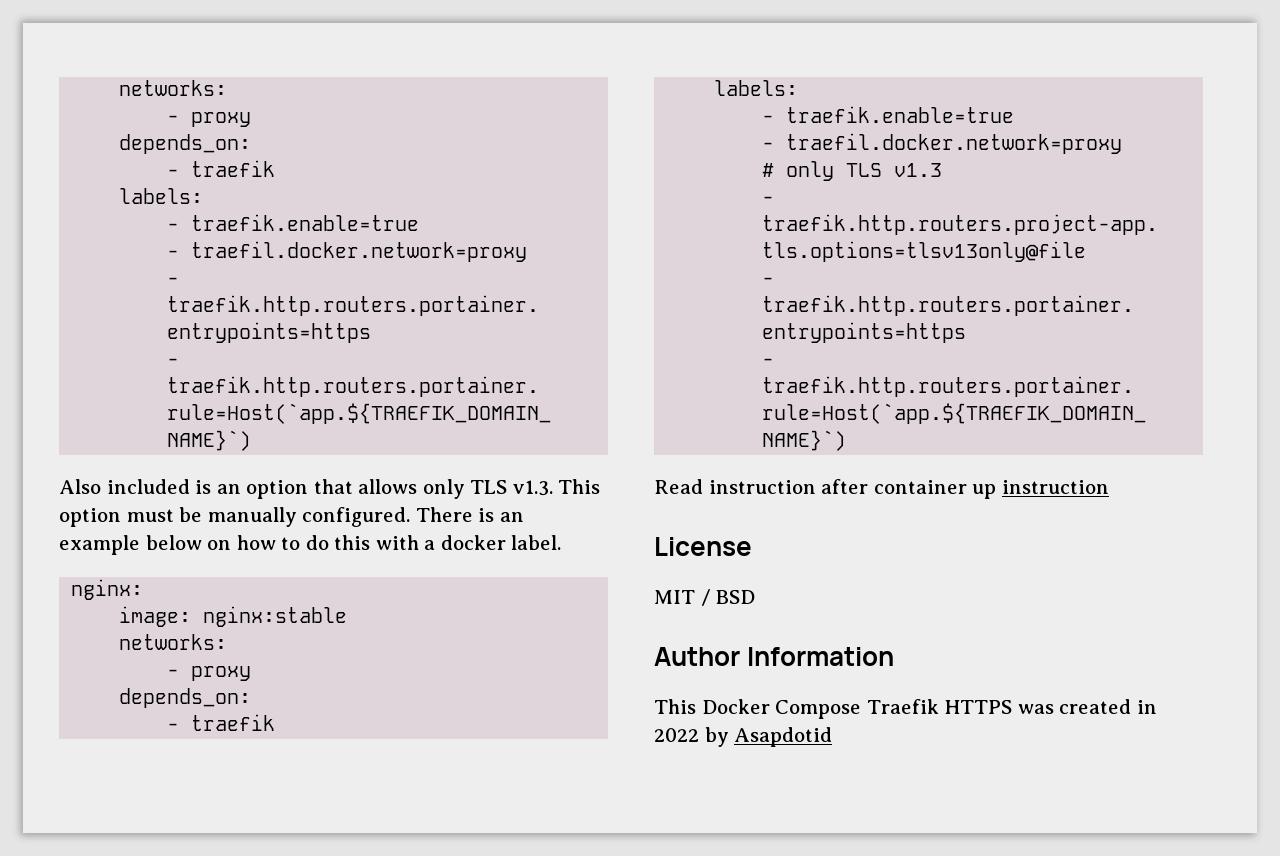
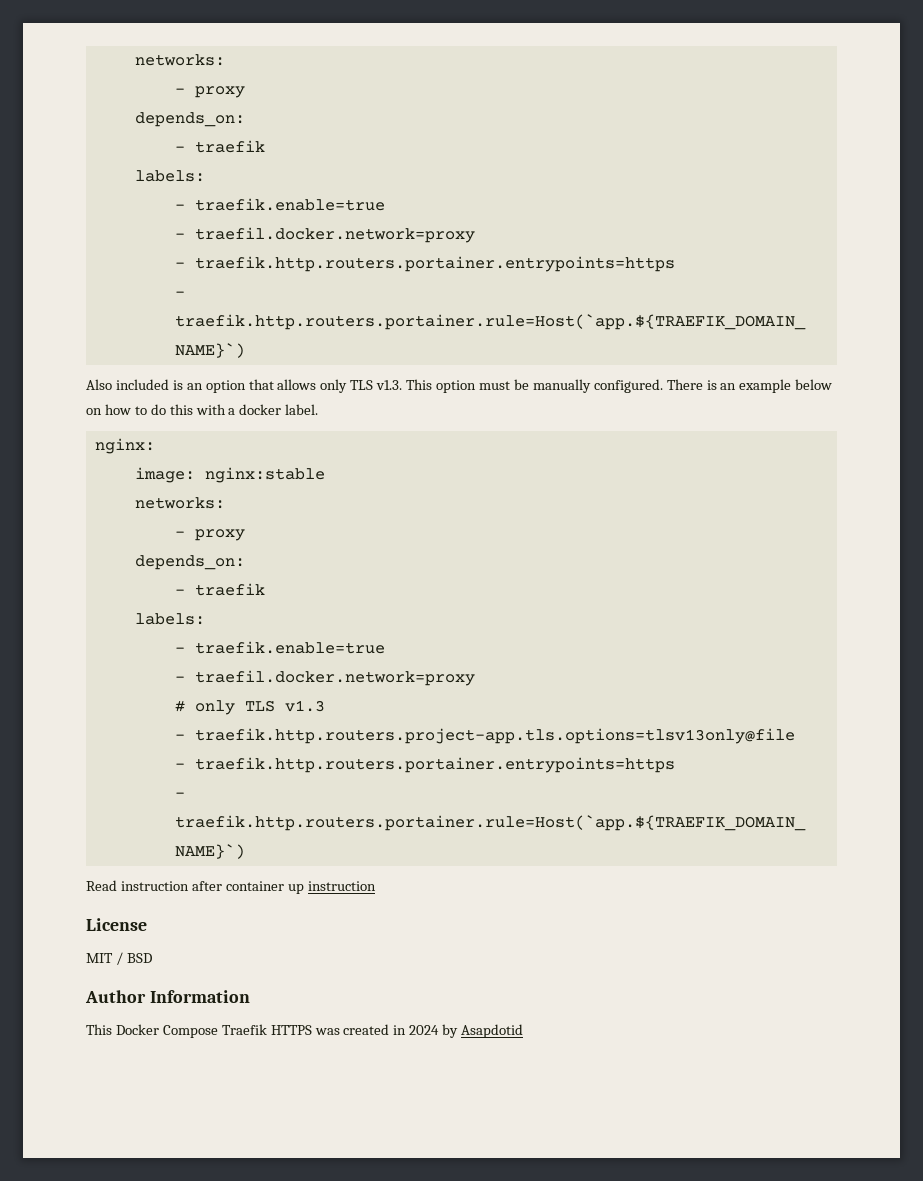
- This Docker Compose Traefik HTTPS was created in 2022 by Asapdotid
+ This Docker Compose Traefik HTTPS was created in 2024 by Asapdotid

